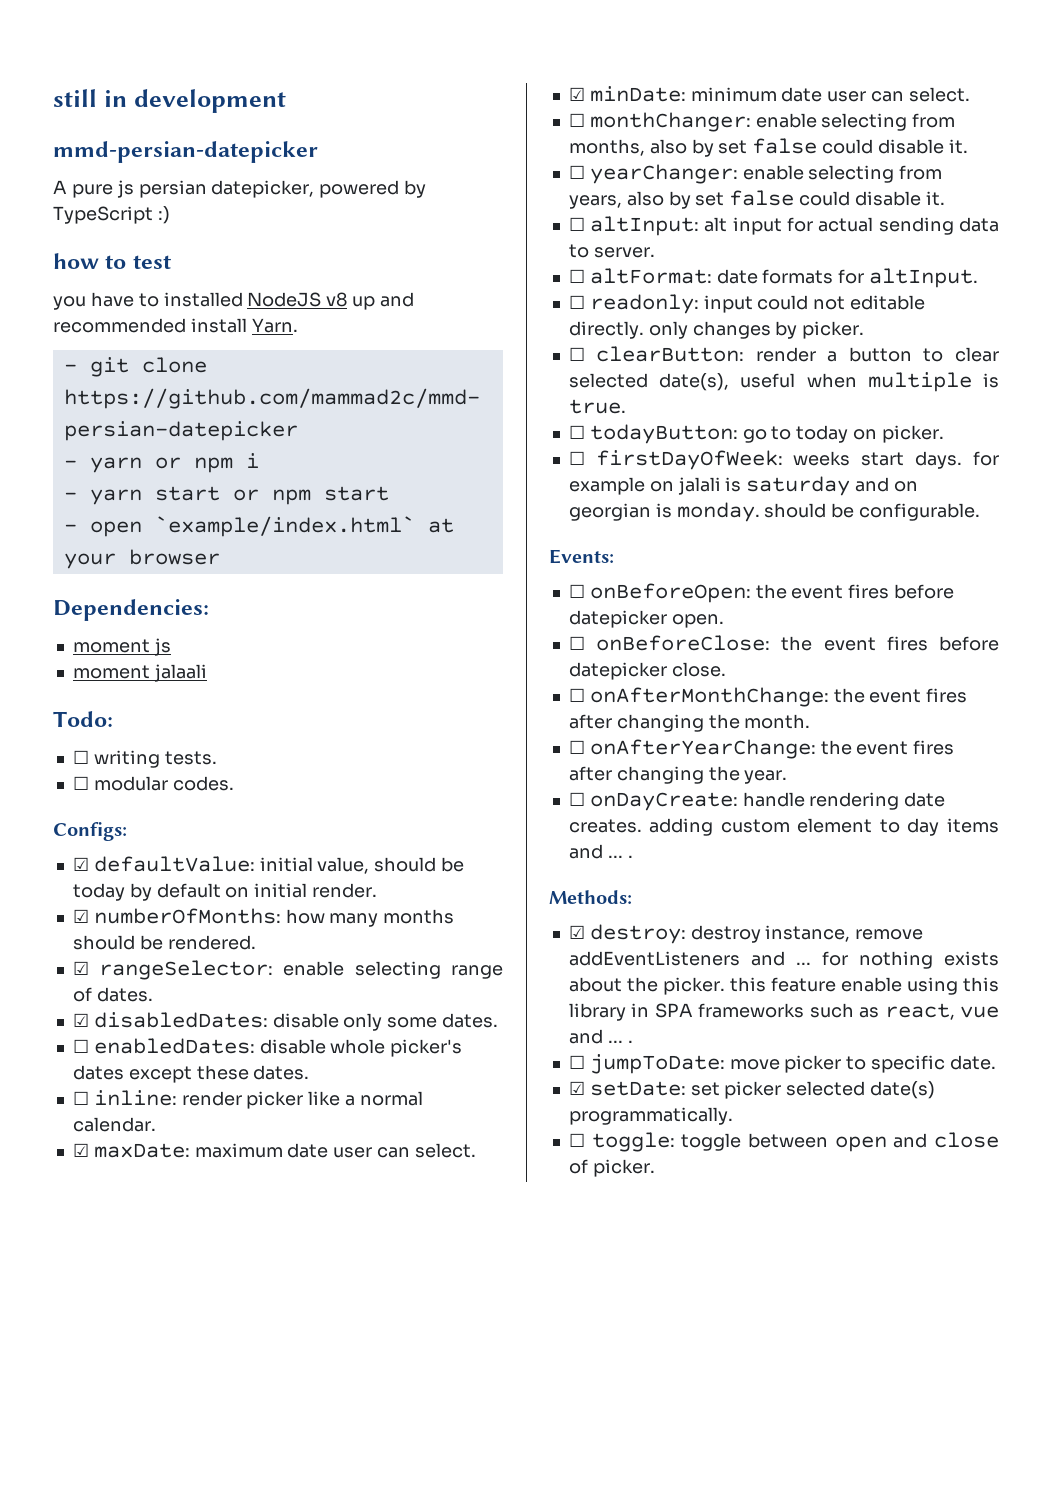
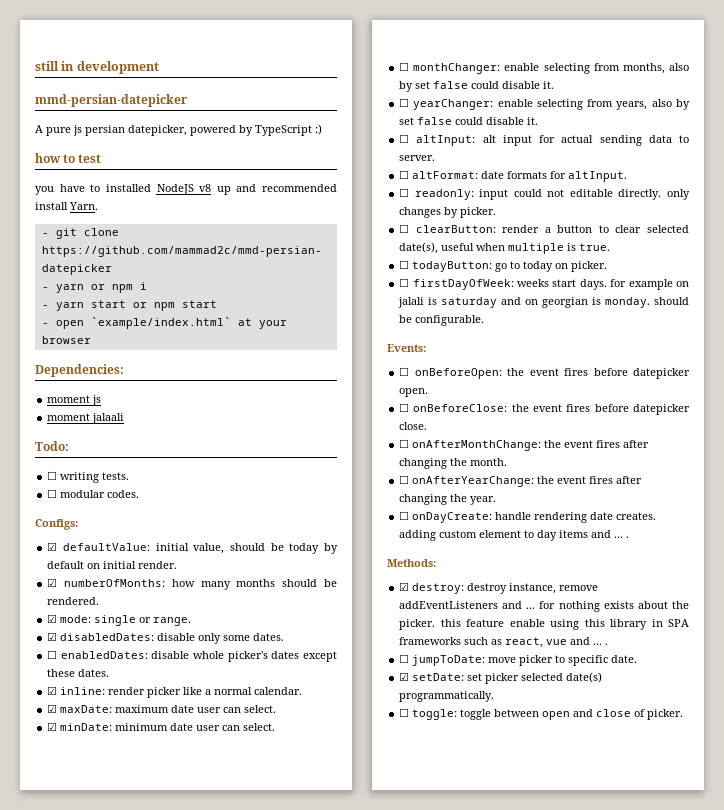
- ☑ rangeSelector: enable selecting range of dates.
+ ☑ mode: single or range.
- ☐ inline: render picker like a normal calendar.
+ ☑ inline: render picker like a normal calendar.

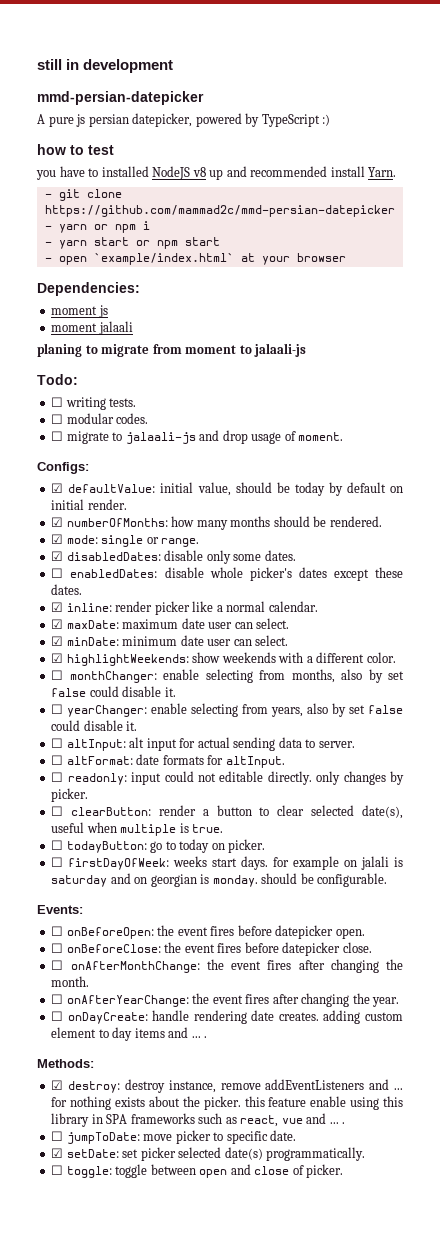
+ planing to migrate from moment to jalaali-js
+ ☐ migrate to jalaali-js and drop usage of moment.
+ ☑ highlightWeekends: show weekends with a different color.

